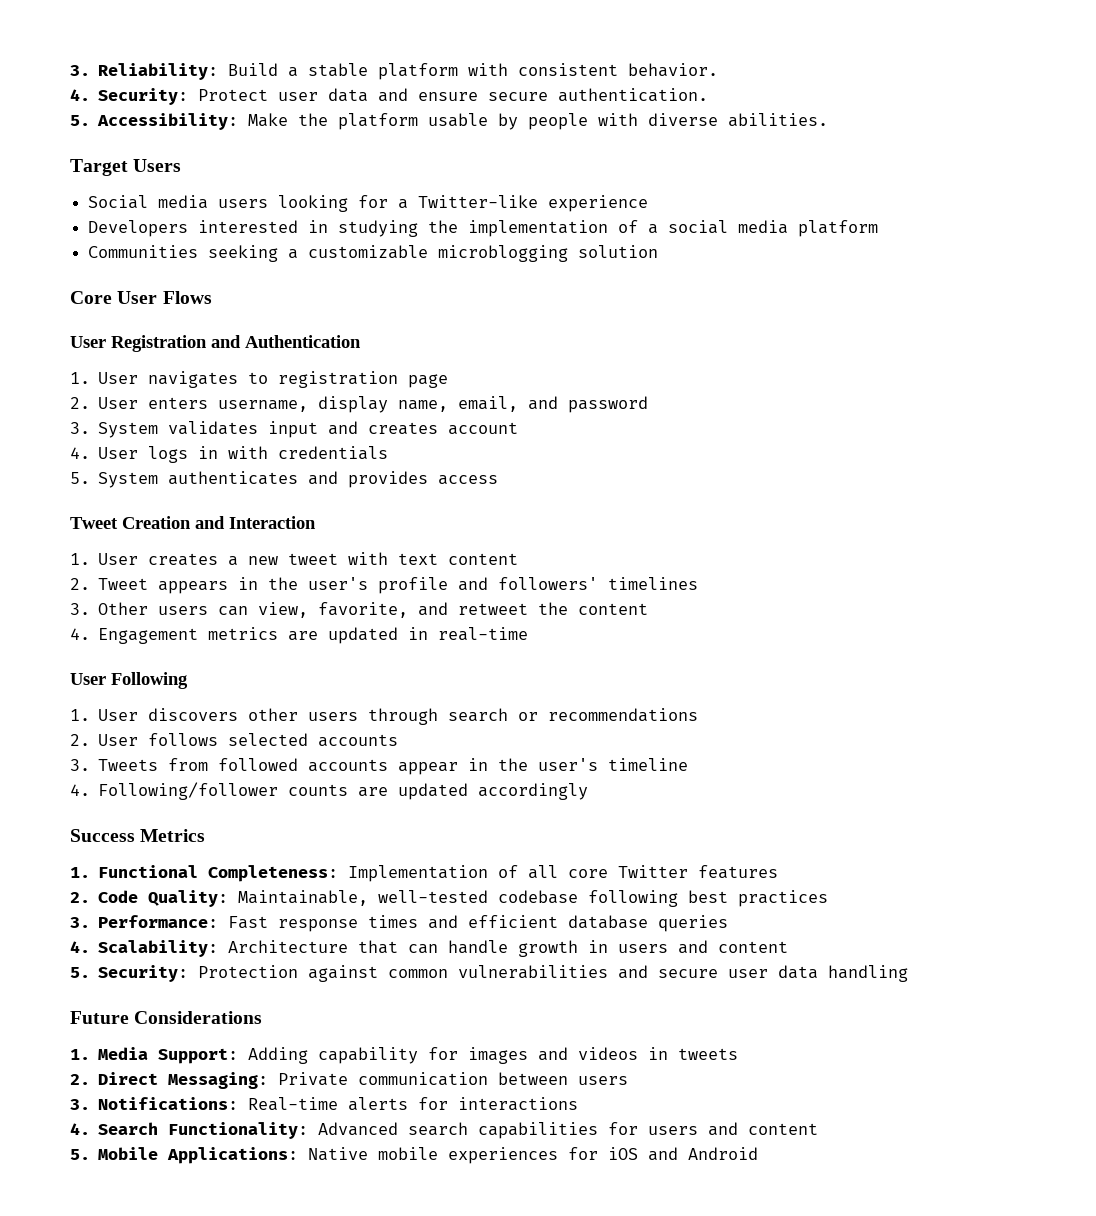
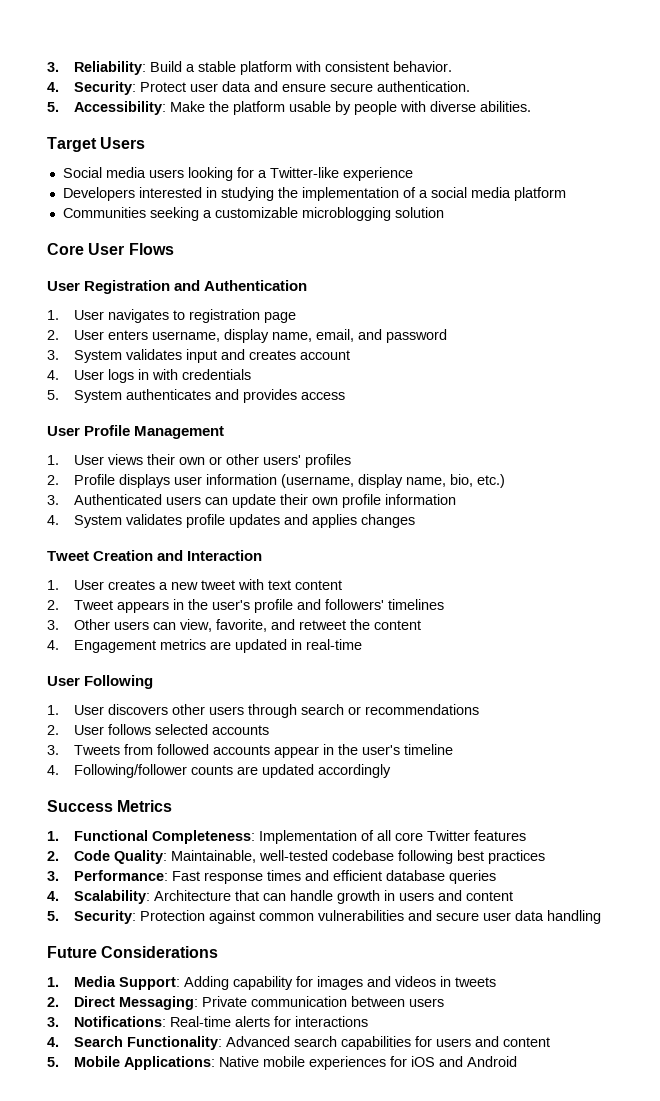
+ User Profile Management
+ 1. User views their own or other users' profiles
+ 2. Profile displays user information (username, display name, bio, etc.)
+ 3. Authenticated users can update their own profile information
+ 4. System validates profile updates and applies changes

